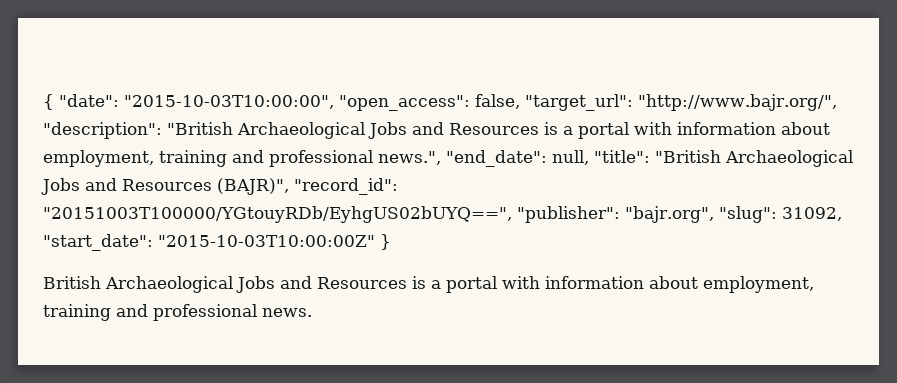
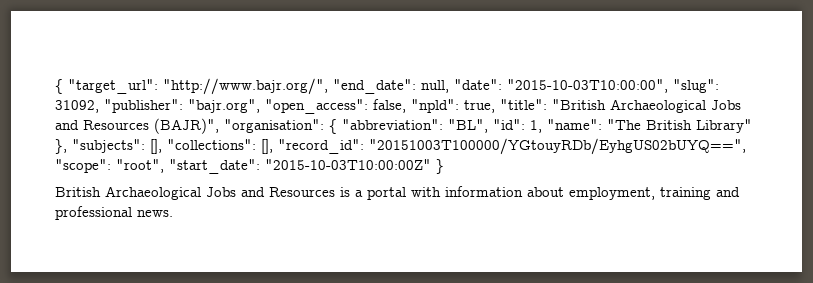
- { "date": "2015-10-03T10:00:00", "open_access": false, "target_url": "http://www.bajr.org/", "description": "British Archaeological Jobs and Resources is a portal with information about employment, training and professional news.", "end_date": null, "title": "British Archaeological Jobs and Resources (BAJR)", "record_id": "20151003T100000/YGtouyRDb/EyhgUS02bUYQ==", "publisher": "bajr.org", "slug": 31092, "start_date": "2015-10-03T10:00:00Z" }
+ { "target_url": "http://www.bajr.org/", "end_date": null, "date": "2015-10-03T10:00:00", "slug": 31092, "publisher": "bajr.org", "open_access": false, "npld": true, "title": "British Archaeological Jobs and Resources (BAJR)", "organisation": { "abbreviation": "BL", "id": 1, "name": "The British Library" }, "subjects": [], "collections": [], "record_id": "20151003T100000/YGtouyRDb/EyhgUS02bUYQ==", "scope": "root", "start_date": "2015-10-03T10:00:00Z" }

